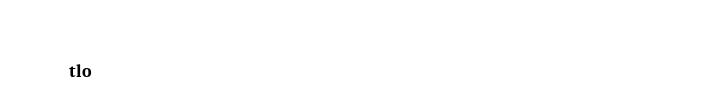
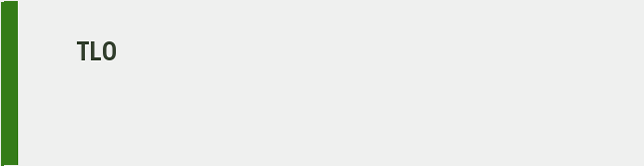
- tlo
+ TLO

